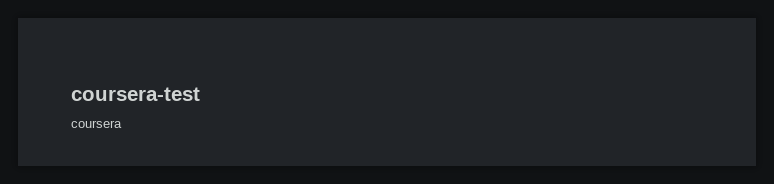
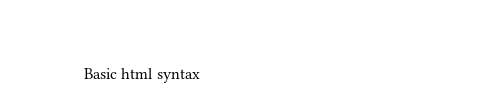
- coursera-test
- coursera
+ Basic html syntax

